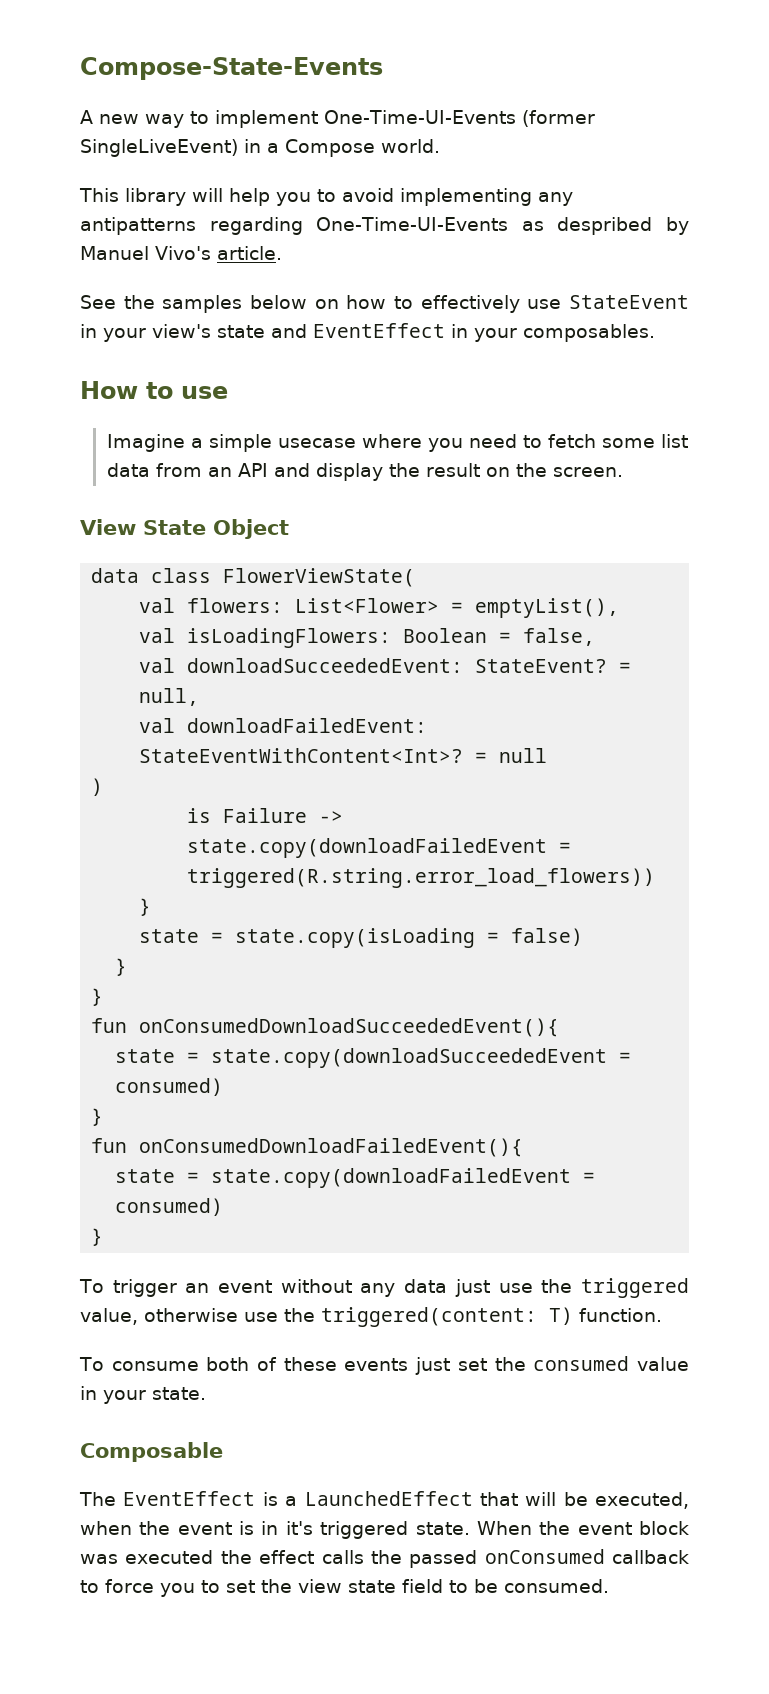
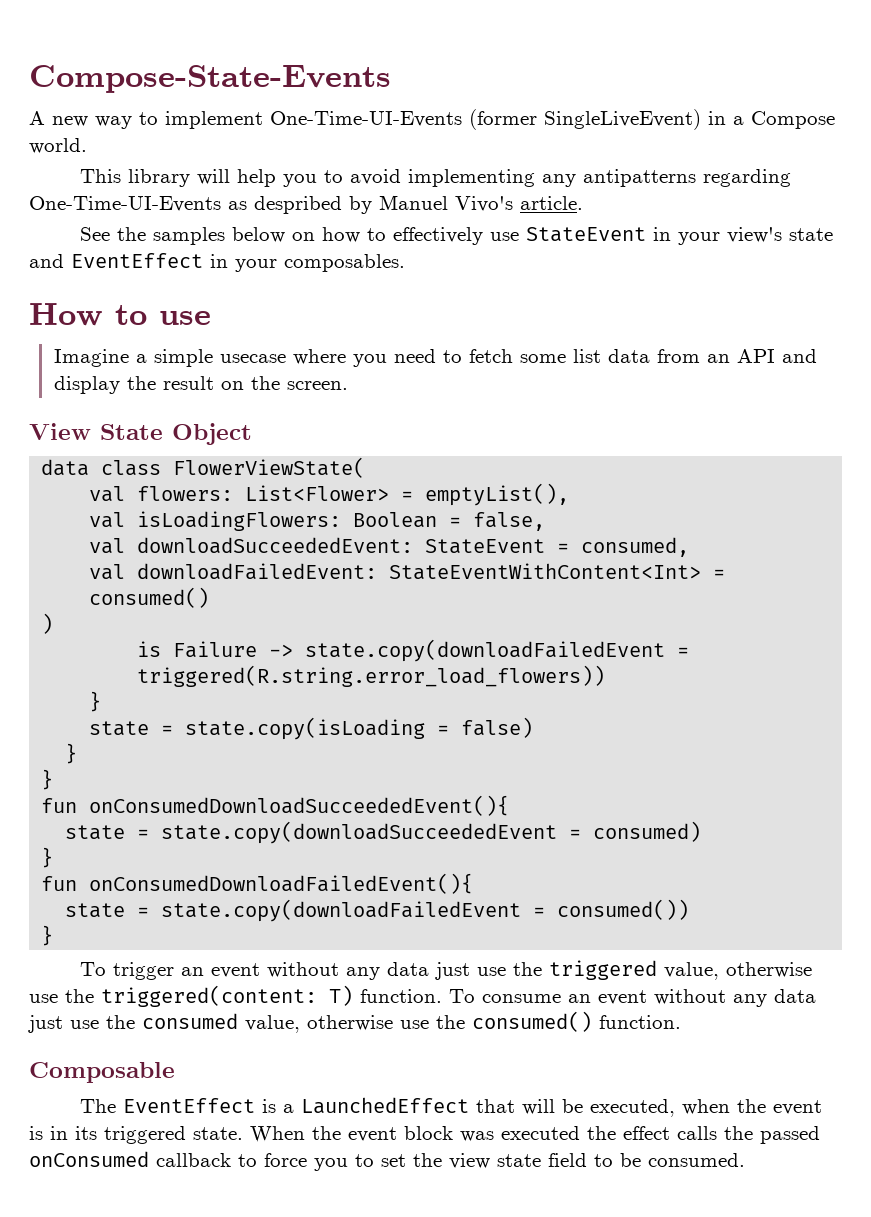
- val downloadSucceededEvent: StateEvent? = null,
+ val downloadSucceededEvent: StateEvent = consumed,
- val downloadFailedEvent: StateEventWithContent<Int>? = null
+ val downloadFailedEvent: StateEventWithContent<Int> = consumed()
- state = state.copy(downloadFailedEvent = consumed)
+ state = state.copy(downloadFailedEvent = consumed())
- To trigger an event without any data just use the triggered value, otherwise use the triggered(content: T) function.
- To consume both of these events just set the consumed value in your state.
+ To trigger an event without any data just use the triggered value, otherwise use the triggered(content: T) function. To consume an event without any data just use the consumed value, otherwise use the consumed() function.
- The EventEffect is a LaunchedEffect that will be executed, when the event is in it's triggered state.
+ The EventEffect is a LaunchedEffect that will be executed, when the event is in its triggered state.

